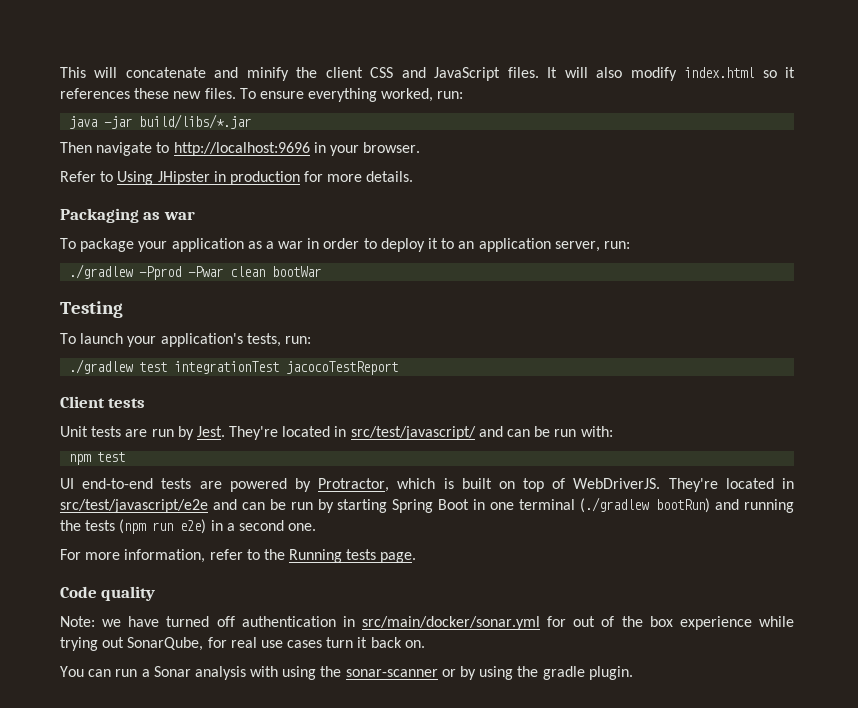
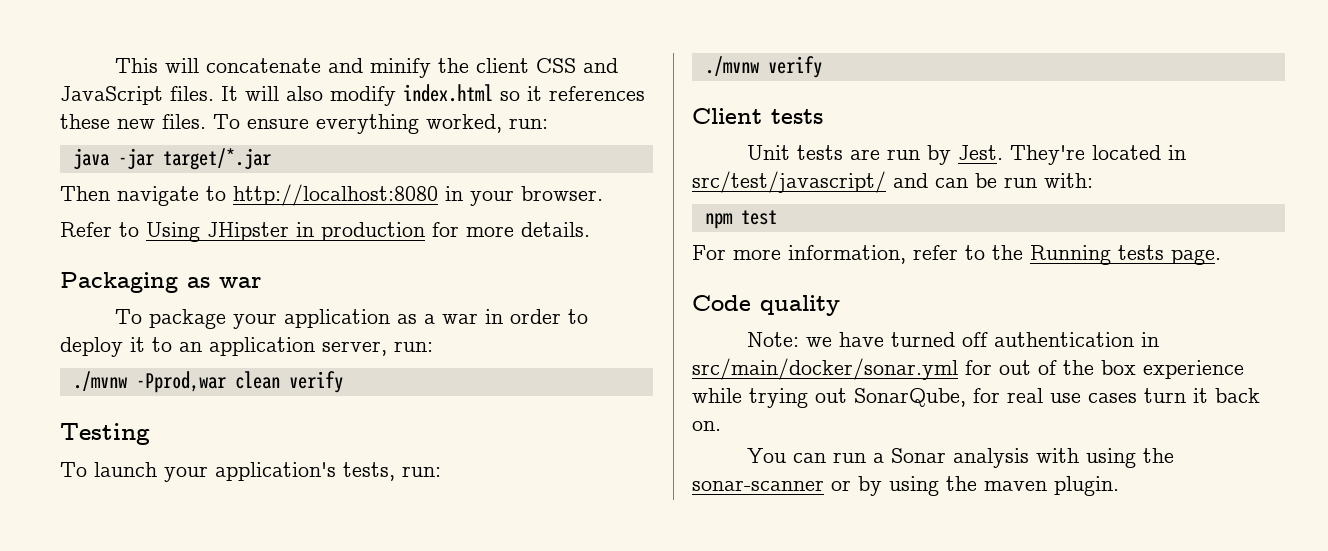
- java -jar build/libs/*.jar
+ java -jar target/*.jar
- Then navigate to http://localhost:9696 in your browser.
+ Then navigate to http://localhost:8080 in your browser.
- ./gradlew -Pprod -Pwar clean bootWar
+ ./mvnw -Pprod,war clean verify
- ./gradlew test integrationTest jacocoTestReport
+ ./mvnw verify
- UI end-to-end tests are powered by Protractor, which is built on top of WebDriverJS. They're located in src/test/javascript/e2e and can be run by starting Spring Boot in one terminal (./gradlew bootRun) and running the tests (npm run e2e) in a second one.
- You can run a Sonar analysis with using the sonar-scanner or by using the gradle plugin.
+ You can run a Sonar analysis with using the sonar-scanner or by using the maven plugin.

